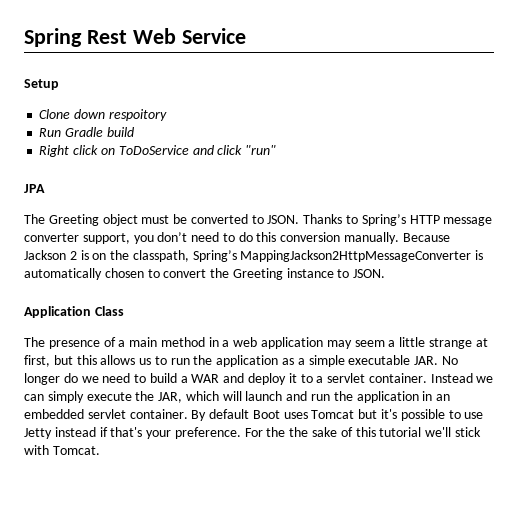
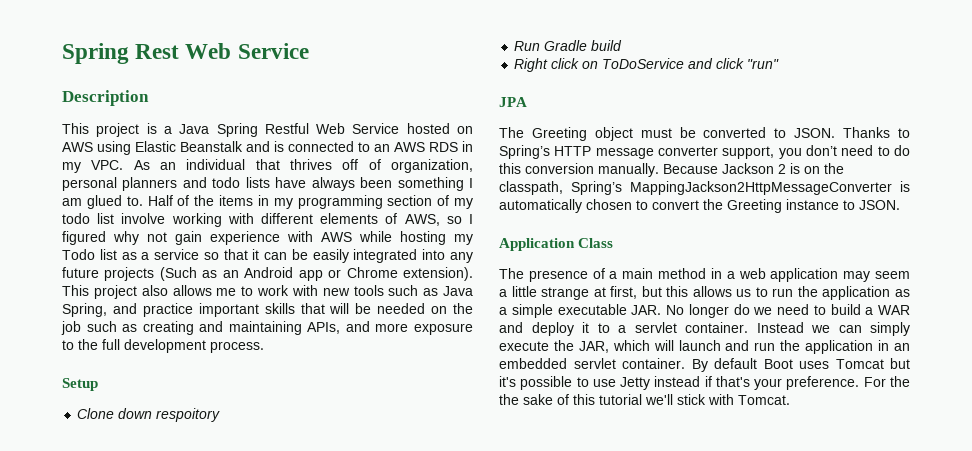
+ Description
+ This project is a Java Spring Restful Web Service hosted on AWS using Elastic Beanstalk and is connected to an AWS RDS in my VPC. As an individual that thrives off of organization, personal planners and todo lists have always been something I am glued to. Half of the items in my programming section of my todo list involve working with different elements of AWS, so I figured why not gain experience with AWS while hosting my Todo list as a service so that it can be easily integrated into any future projects (Such as an Android app or Chrome extension). This project also allows me to work with new tools such as Java Spring, and practice important skills that will be needed on the job such as creating and maintaining APIs, and more exposure to the full development process.

